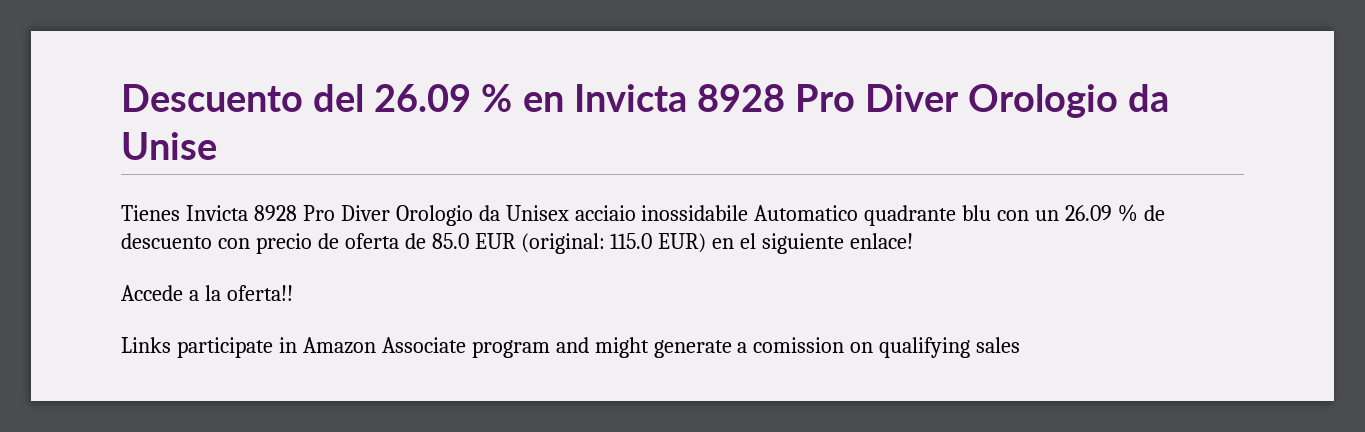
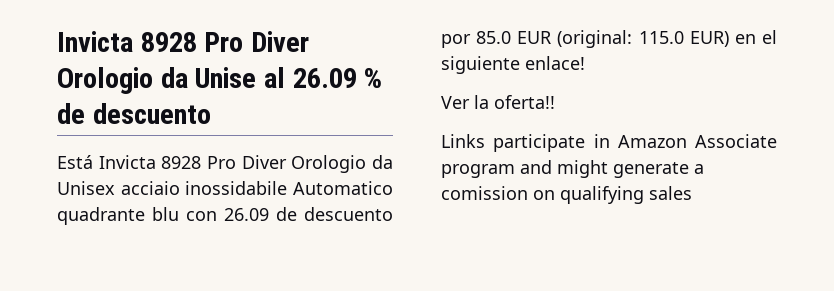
- Descuento del 26.09 % en Invicta 8928 Pro Diver Orologio da Unise
- Tienes Invicta 8928 Pro Diver Orologio da Unisex acciaio inossidabile Automatico quadrante blu con un 26.09 % de descuento con precio de oferta de 85.0 EUR (original: 115.0 EUR) en el siguiente enlace!
+ Invicta 8928 Pro Diver Orologio da Unise al 26.09 % de descuento
+ Está Invicta 8928 Pro Diver Orologio da Unisex acciaio inossidabile Automatico quadrante blu con 26.09 de descuento por 85.0 EUR (original: 115.0 EUR) en el siguiente enlace!
- Accede a la oferta!!
+ Ver la oferta!!

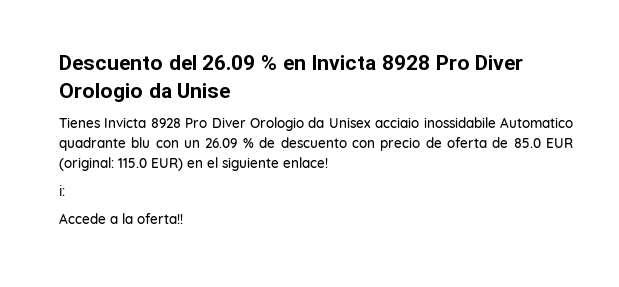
- Invicta 8928 Pro Diver Orologio da Unise al 26.09 % de descuento
- Está Invicta 8928 Pro Diver Orologio da Unisex acciaio inossidabile Automatico quadrante blu con 26.09 de descuento por 85.0 EUR (original: 115.0 EUR) en el siguiente enlace!
+ Descuento del 26.09 % en Invicta 8928 Pro Diver Orologio da Unise
+ Tienes Invicta 8928 Pro Diver Orologio da Unisex acciaio inossidabile Automatico quadrante blu con un 26.09 % de descuento con precio de oferta de 85.0 EUR (original: 115.0 EUR) en el siguiente enlace!
- Ver la oferta!!
+ ℹ:
+ Accede a la oferta!!
- Links participate in Amazon Associate program and might generate a comission on qualifying sales

